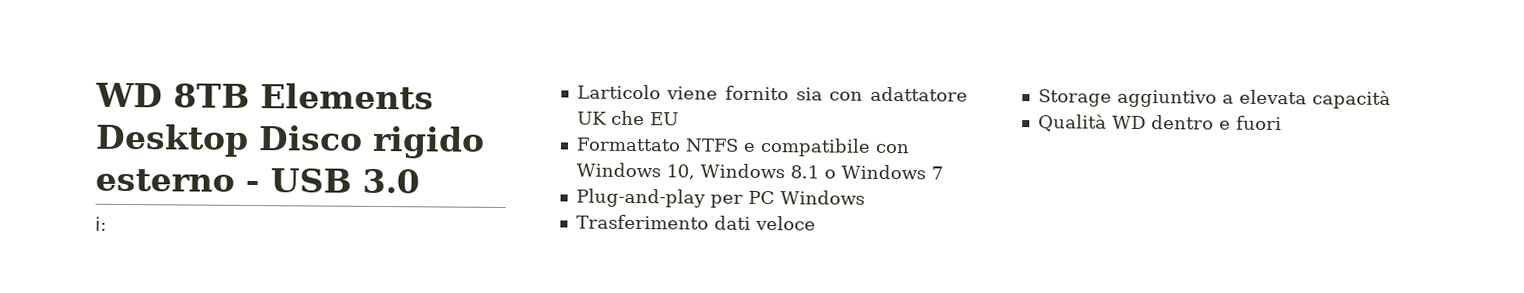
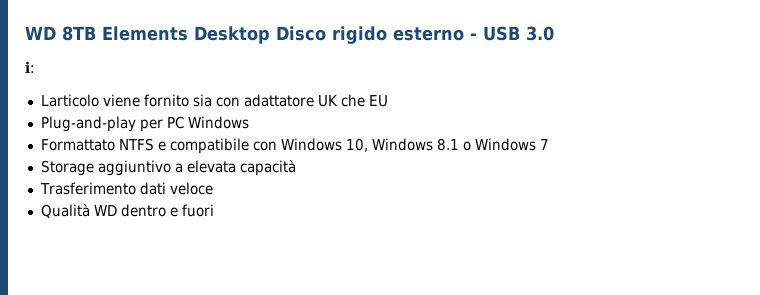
+ Plug-and-play per PC Windows
- Plug-and-play per PC Windows
- Trasferimento dati veloce
+ Trasferimento dati veloce

